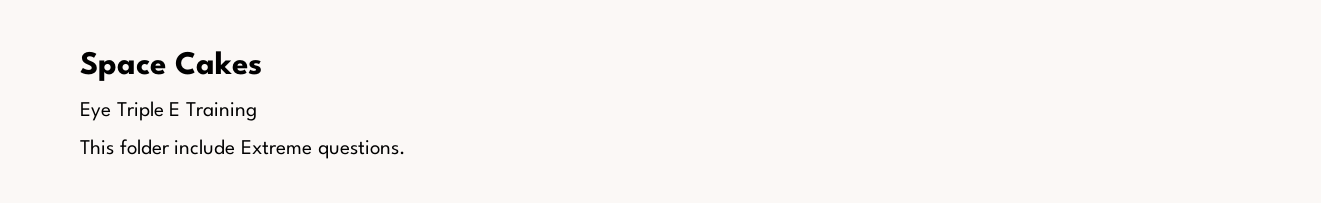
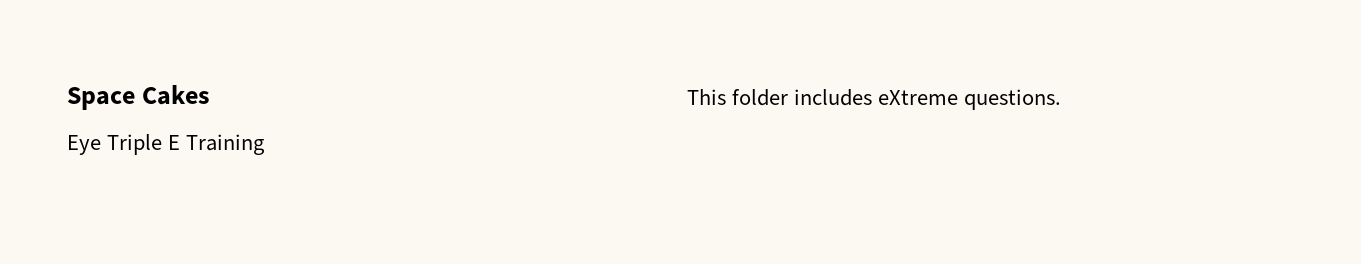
- This folder include Extreme questions.
+ This folder includes eXtreme questions.

